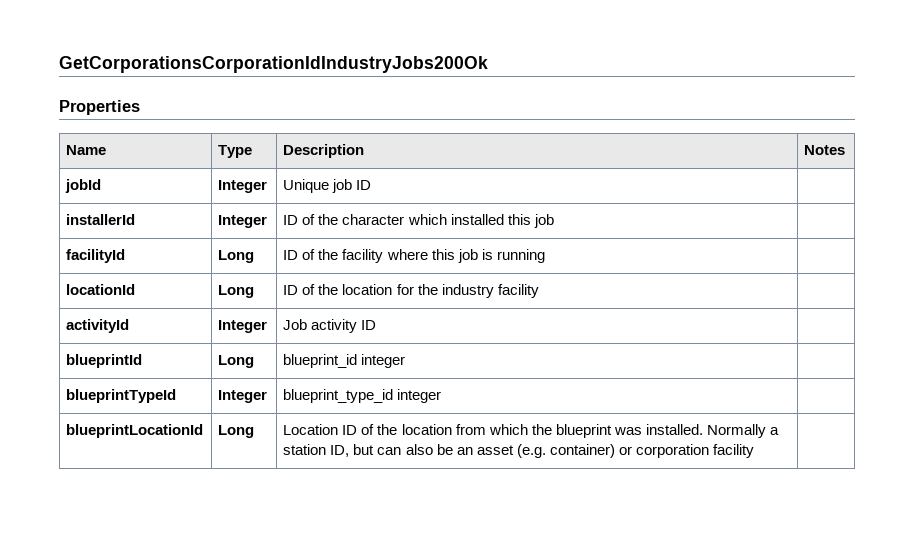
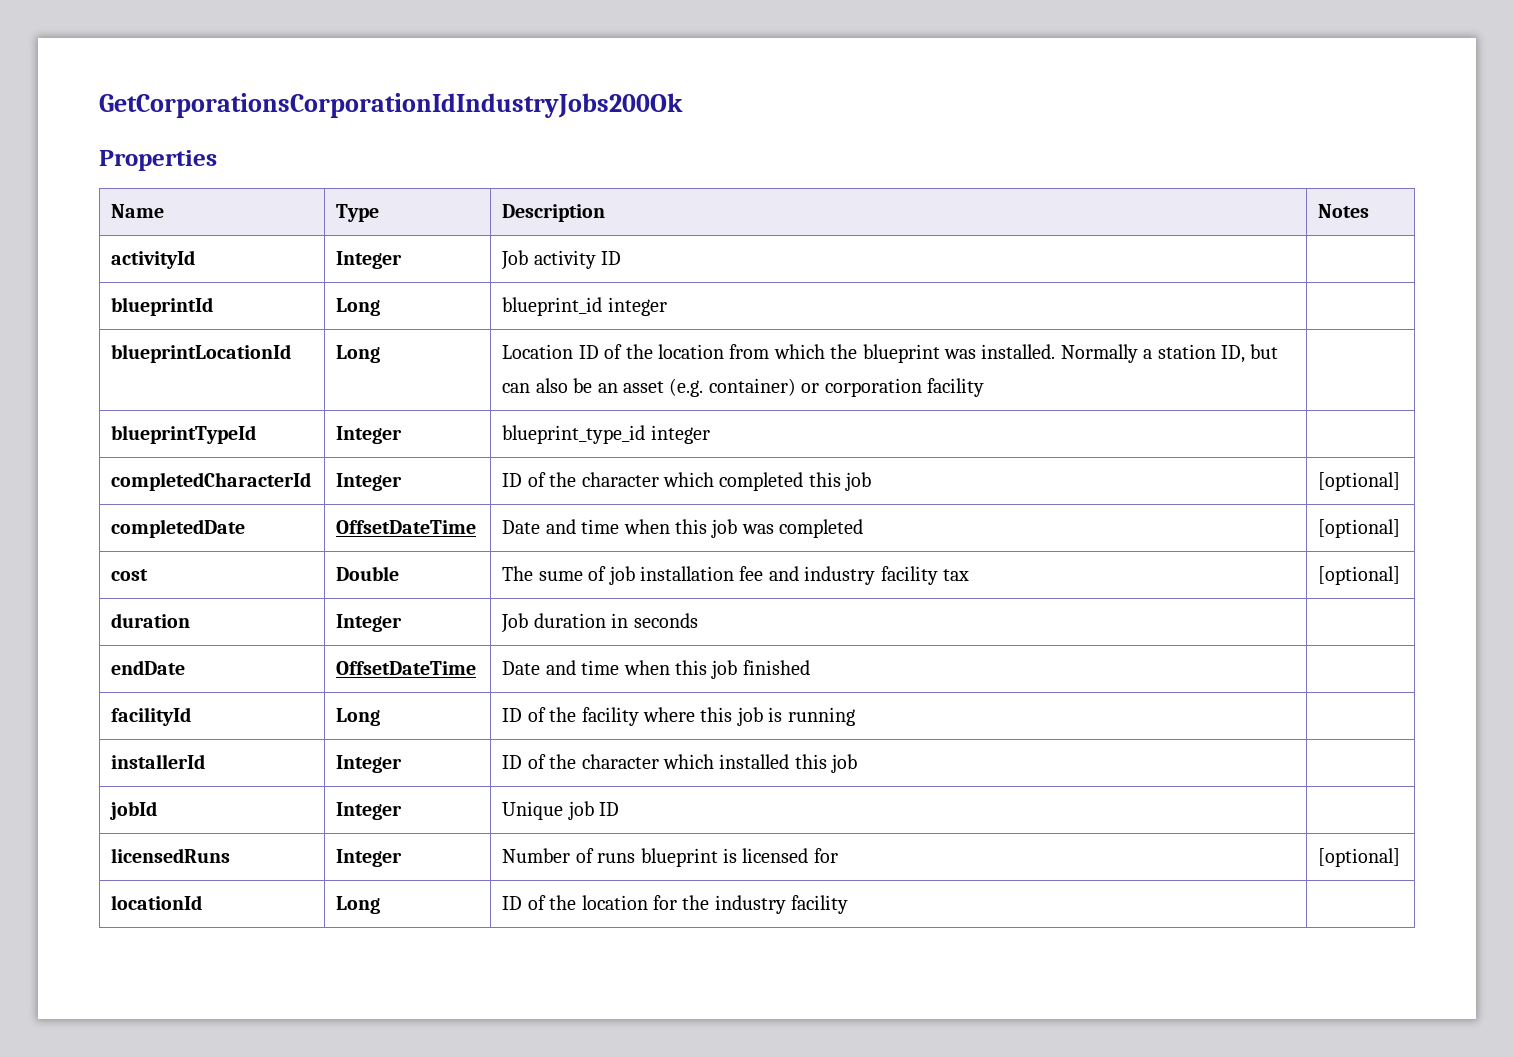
- jobId | Integer | Unique job ID |
- installerId | Integer | ID of the character which installed this job |
- facilityId | Long | ID of the facility where this job is running |
- locationId | Long | ID of the location for the industry facility |
- blueprintTypeId | Integer | blueprint_type_id integer |
+ blueprintTypeId | Integer | blueprint_type_id integer |
+ completedCharacterId | Integer | ID of the character which completed this job | [optional]
+ completedDate | OffsetDateTime | Date and time when this job was completed | [optional]
+ cost | Double | The sume of job installation fee and industry facility tax | [optional]
+ duration | Integer | Job duration in seconds |
+ endDate | OffsetDateTime | Date and time when this job finished |
+ facilityId | Long | ID of the facility where this job is running |
+ installerId | Integer | ID of the character which installed this job |
+ jobId | Integer | Unique job ID |
+ licensedRuns | Integer | Number of runs blueprint is licensed for | [optional]
+ locationId | Long | ID of the location for the industry facility |

